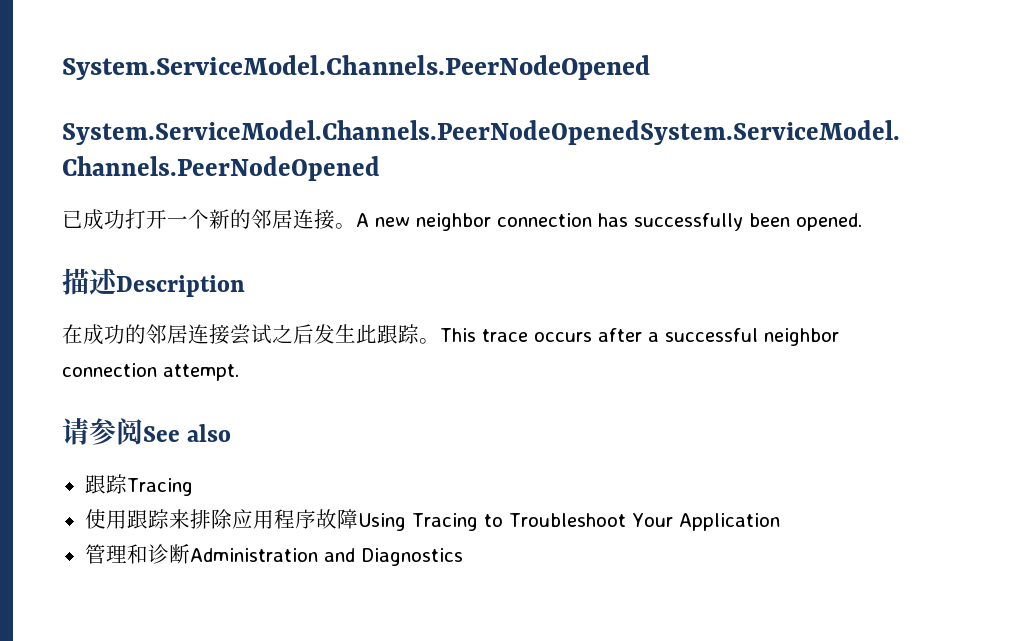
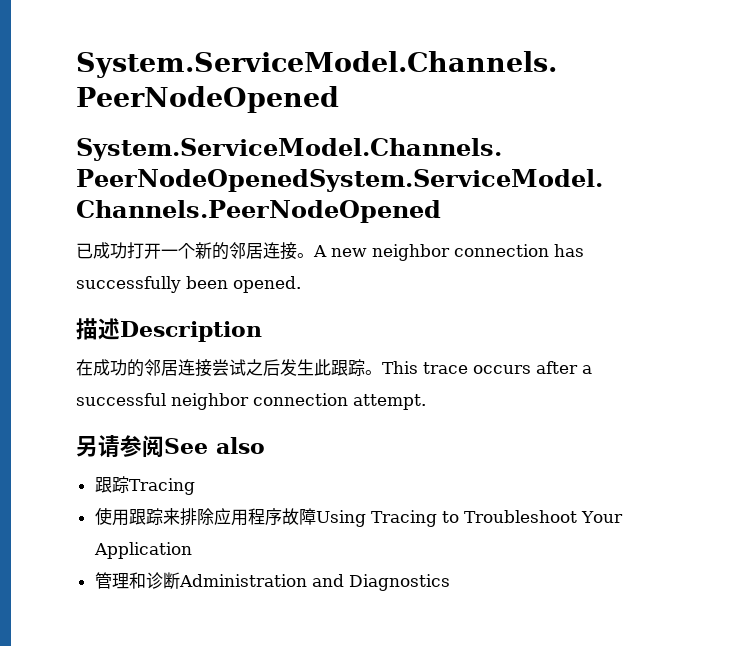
- 请参阅See also
+ 另请参阅See also

